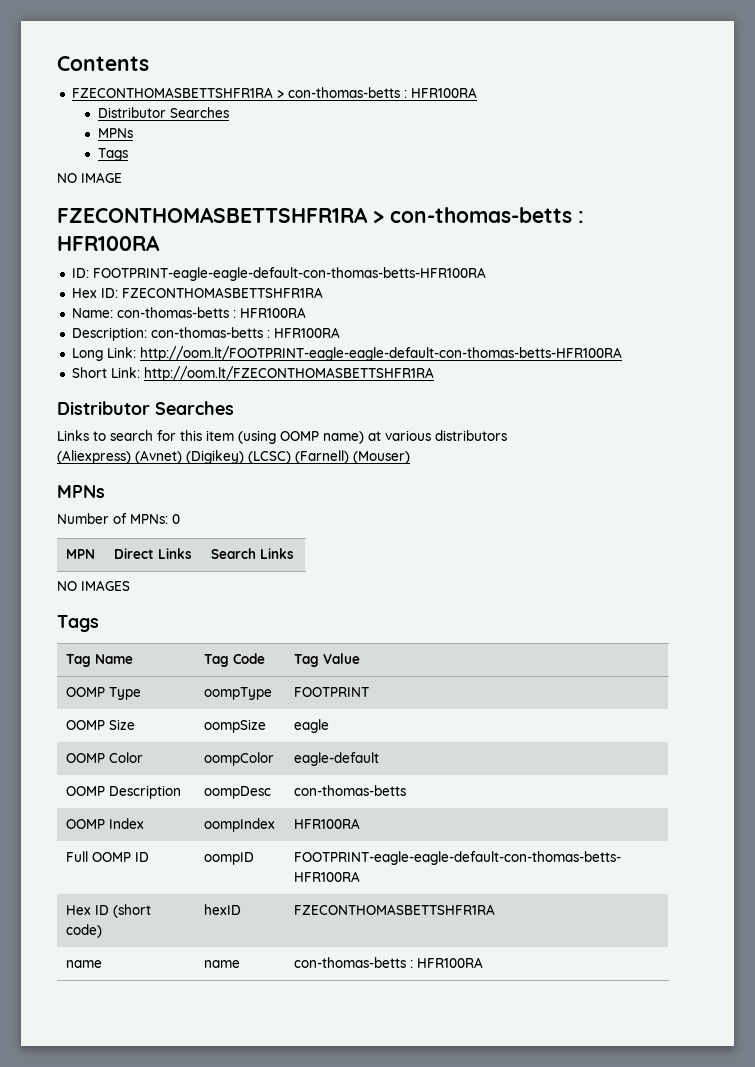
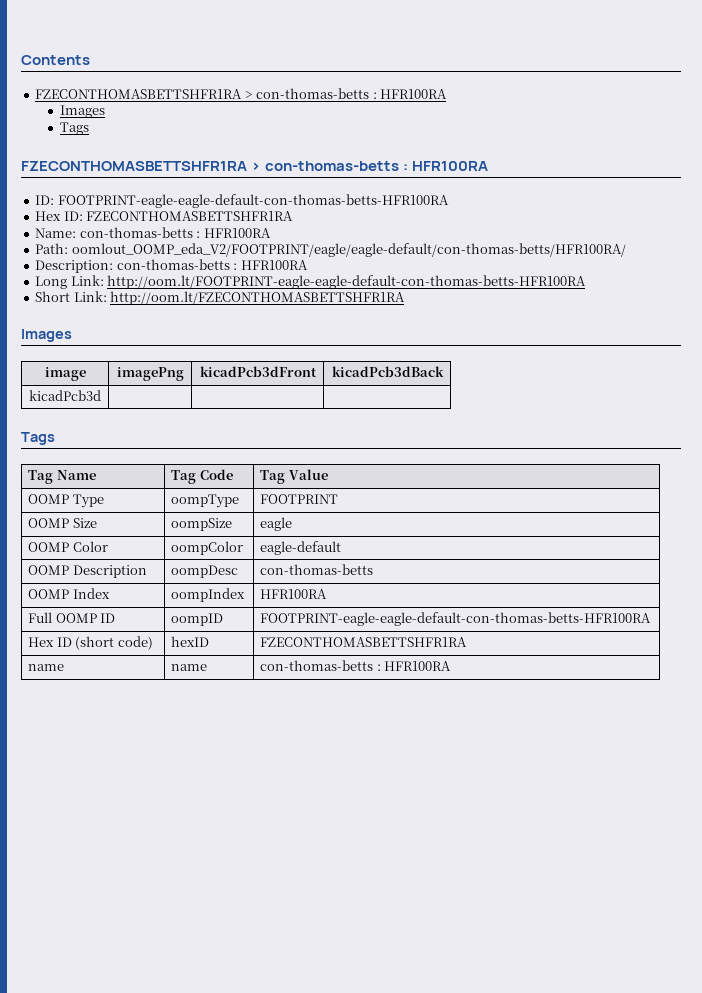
  Contents
  FZECONTHOMASBETTSHFR1RA > con-thomas-betts : HFR100RA
- Distributor Searches
- MPNs
+ Images
  Tags
- NO IMAGE
+ Path: oomlout_OOMP_eda_V2/FOOTPRINT/eagle/eagle-default/con-thomas-betts/HFR100RA/
  Short Link: http://oom.lt/FZECONTHOMASBETTSHFR1RA
- Distributor Searches
- Links to search for this item (using OOMP name) at various distributors
- (Aliexpress) (Avnet) (Digikey) (LCSC) (Farnell) (Mouser)
- MPNs
- Number of MPNs: 0
- MPN | Direct Links | Search Links
- NO IMAGES
+ Images
+ image | imagePng | kicadPcb3dFront | kicadPcb3dBack
+ kicadPcb3d | | |

